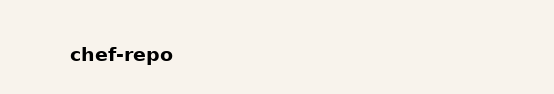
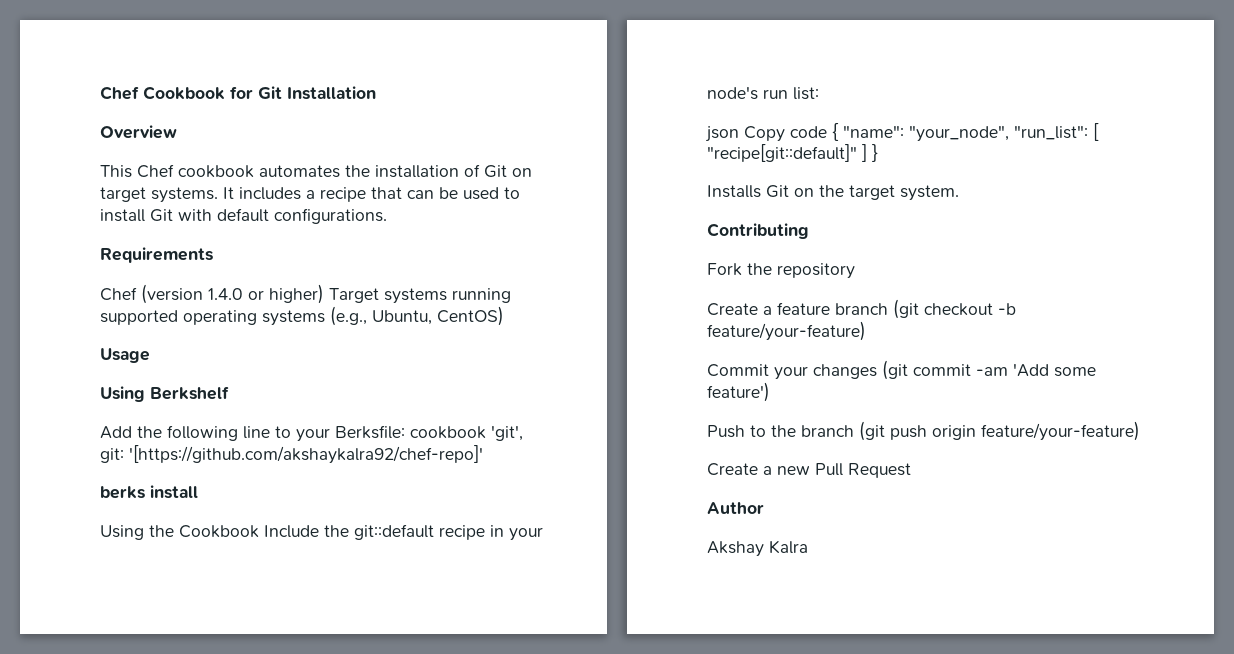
- chef-repo
+ Chef Cookbook for Git Installation
+ Overview
+ This Chef cookbook automates the installation of Git on target systems. It includes a recipe that can be used to install Git with default configurations.
+ Requirements
+ Chef (version 1.4.0 or higher) Target systems running supported operating systems (e.g., Ubuntu, CentOS)
+ Usage
+ Using Berkshelf
+ Add the following line to your Berksfile: cookbook 'git', git: '[https://github.com/akshaykalra92/chef-repo]'
+ berks install
+ Using the Cookbook Include the git::default recipe in your node's run list:
+ json Copy code { "name": "your_node", "run_list": [ "recipe[git::default]" ] }
+ Installs Git on the target system.
+ Contributing
+ Fork the repository
+ Create a feature branch (git checkout -b feature/your-feature)
+ Commit your changes (git commit -am 'Add some feature')
+ Push to the branch (git push origin feature/your-feature)
+ Create a new Pull Request
+ Author
+ Akshay Kalra

